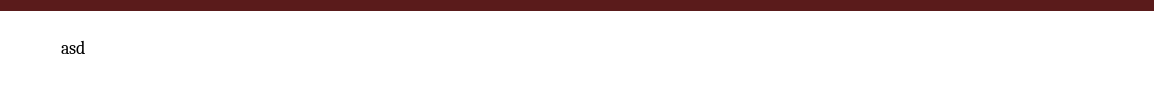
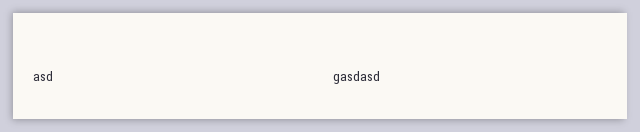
+ gasdasd

